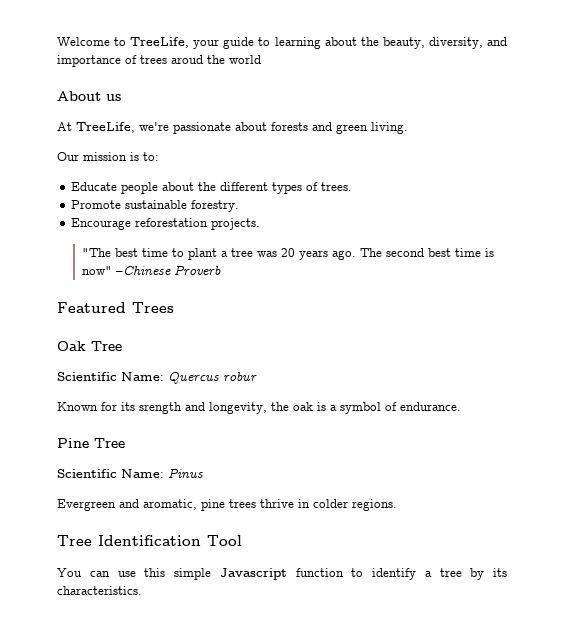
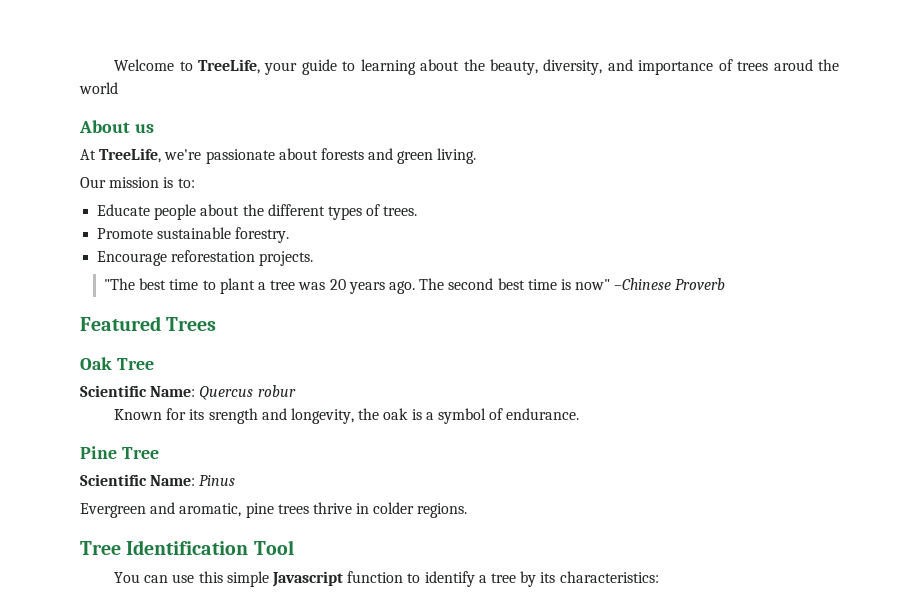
- You can use this simple Javascript function to identify a tree by its characteristics.
+ You can use this simple Javascript function to identify a tree by its characteristics:

